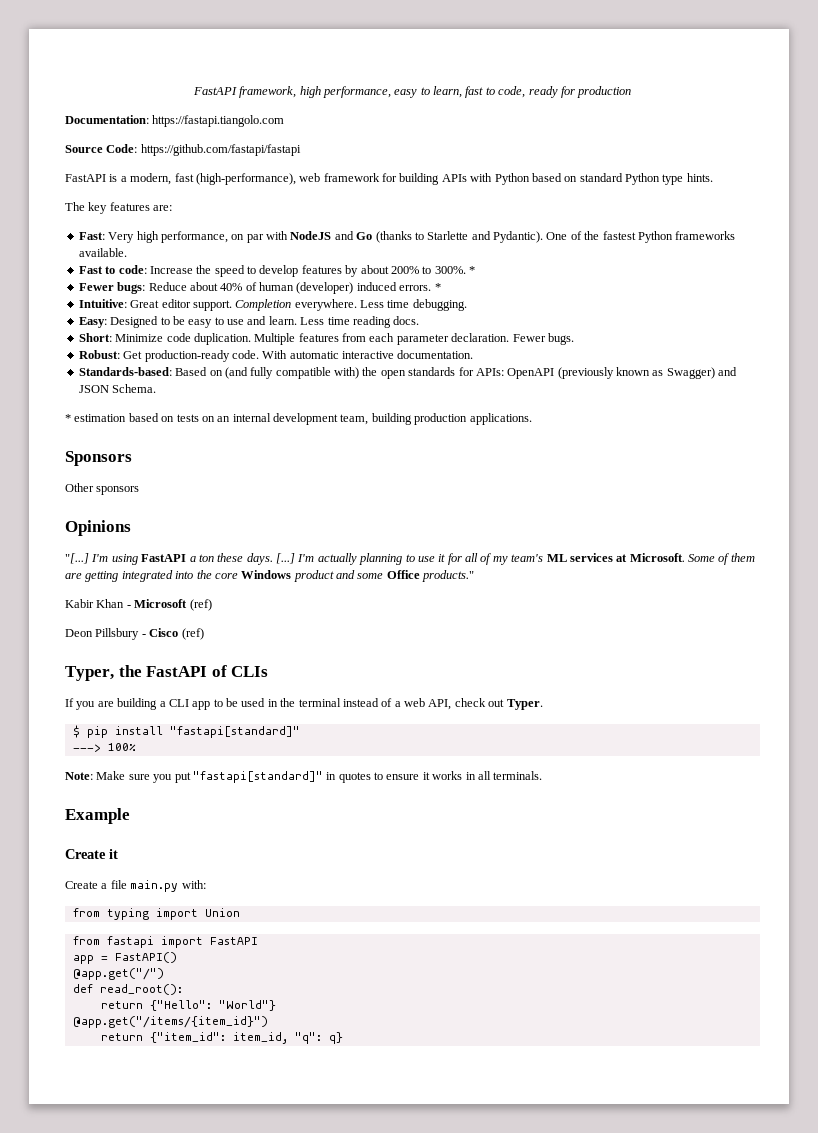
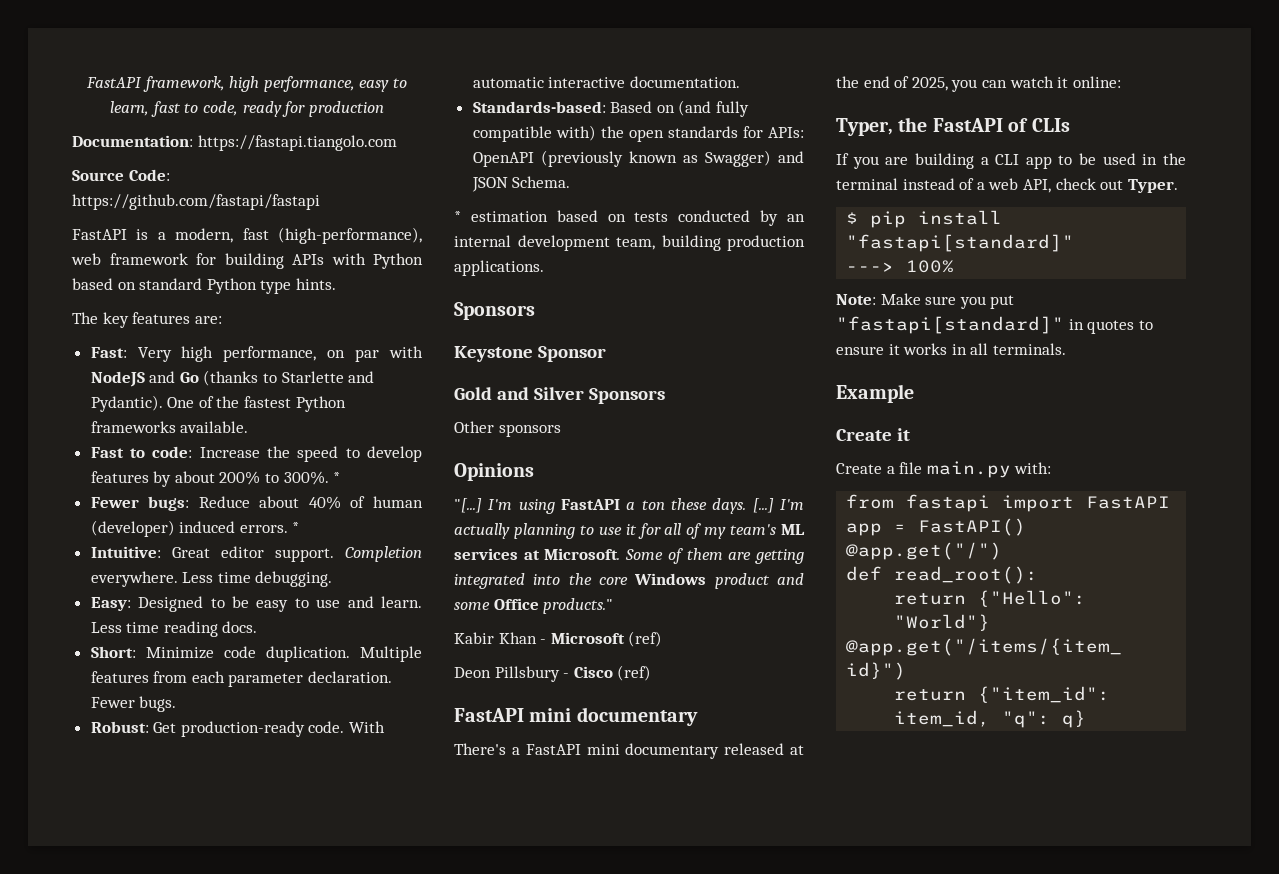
- * estimation based on tests on an internal development team, building production applications.
+ * estimation based on tests conducted by an internal development team, building production applications.
+ Keystone Sponsor
+ Gold and Silver Sponsors
  Deon Pillsbury - Cisco (ref)
+ FastAPI mini documentary
+ There's a FastAPI mini documentary released at the end of 2025, you can watch it online:
- from typing import Union

